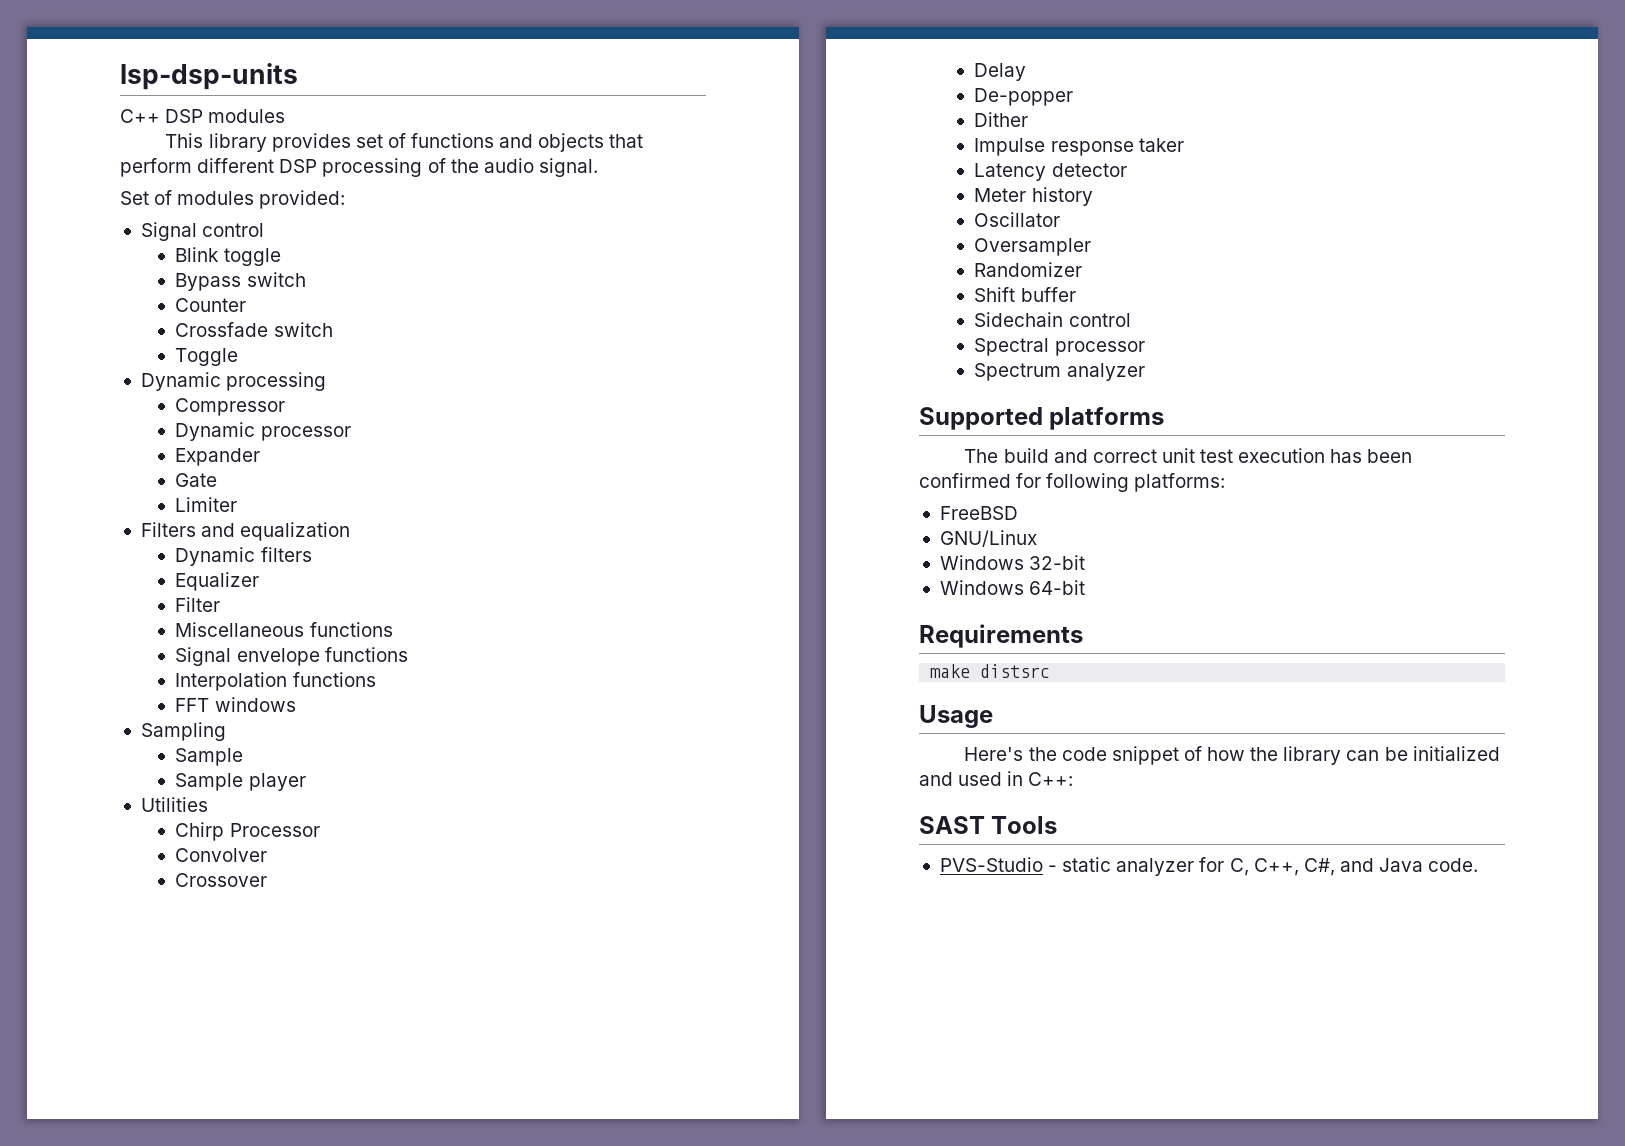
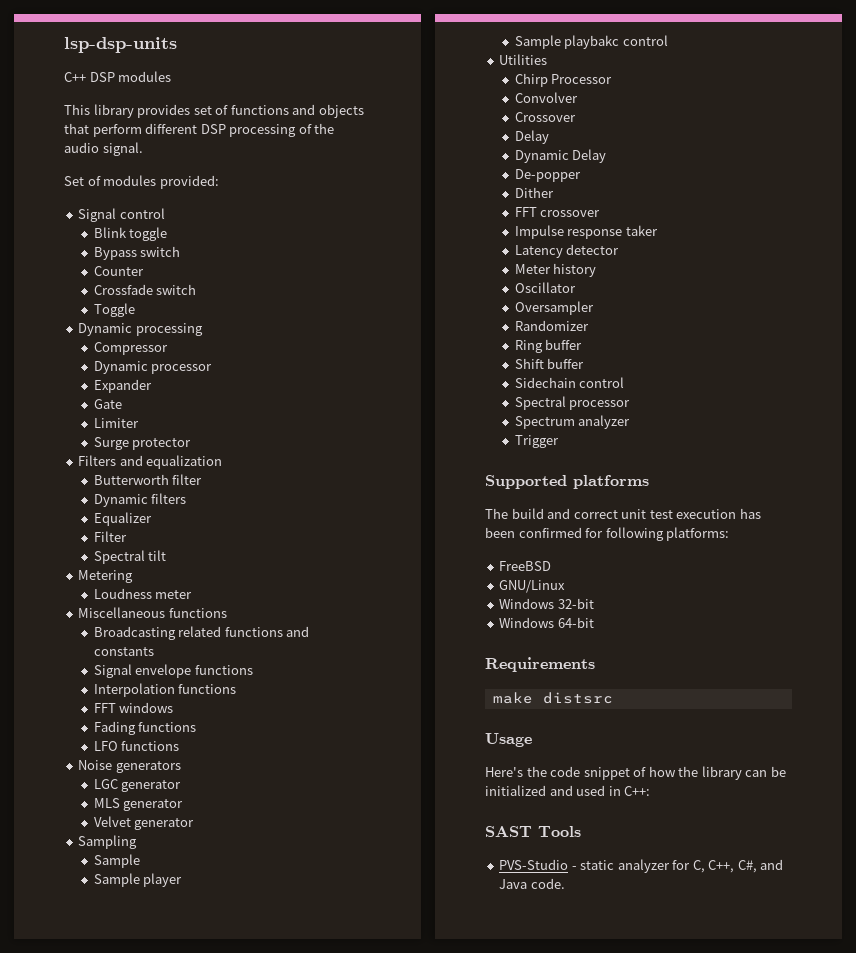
+ Surge protector
+ Butterworth filter
+ Spectral tilt
+ Metering
+ Loudness meter
  Miscellaneous functions
+ Broadcasting related functions and constants
+ Fading functions
+ LFO functions
+ Noise generators
+ LGC generator
+ MLS generator
+ Velvet generator
+ Sample playbakc control
+ Dynamic Delay
+ FFT crossover
+ Ring buffer
+ Trigger

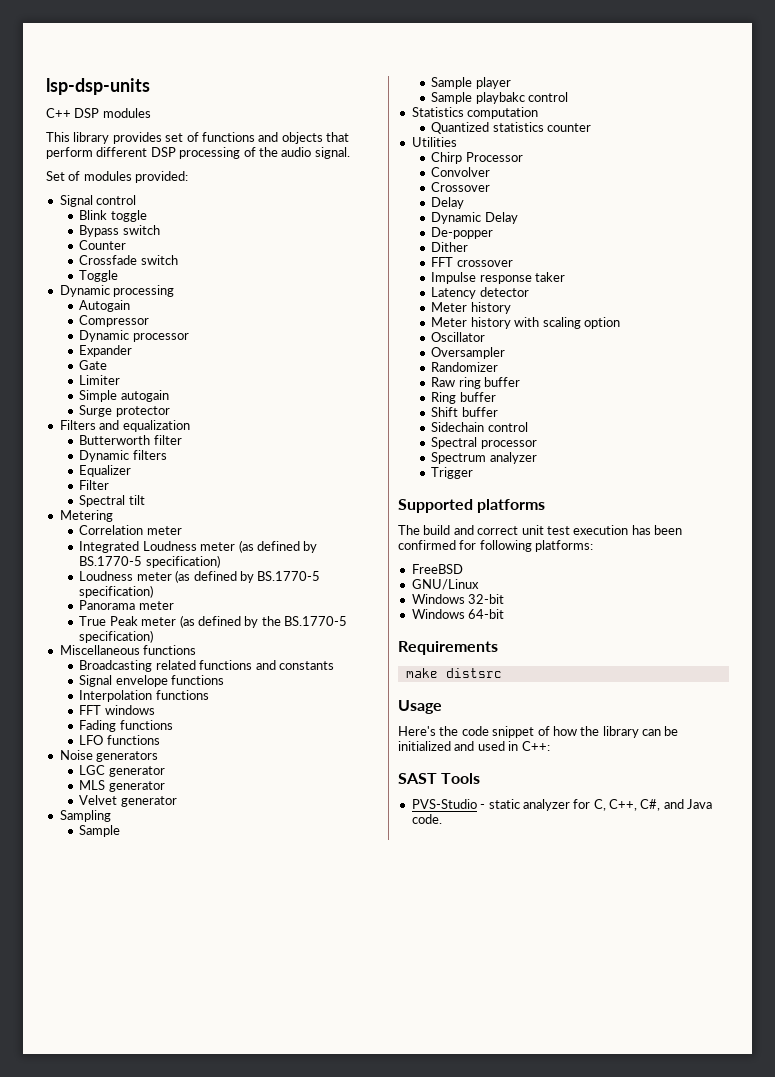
+ Autogain
+ Simple autogain
- Loudness meter
+ Correlation meter
+ Integrated Loudness meter (as defined by BS.1770-5 specification)
+ Loudness meter (as defined by BS.1770-5 specification)
+ Panorama meter
+ True Peak meter (as defined by the BS.1770-5 specification)
+ Statistics computation
+ Quantized statistics counter
+ Meter history with scaling option
+ Raw ring buffer

